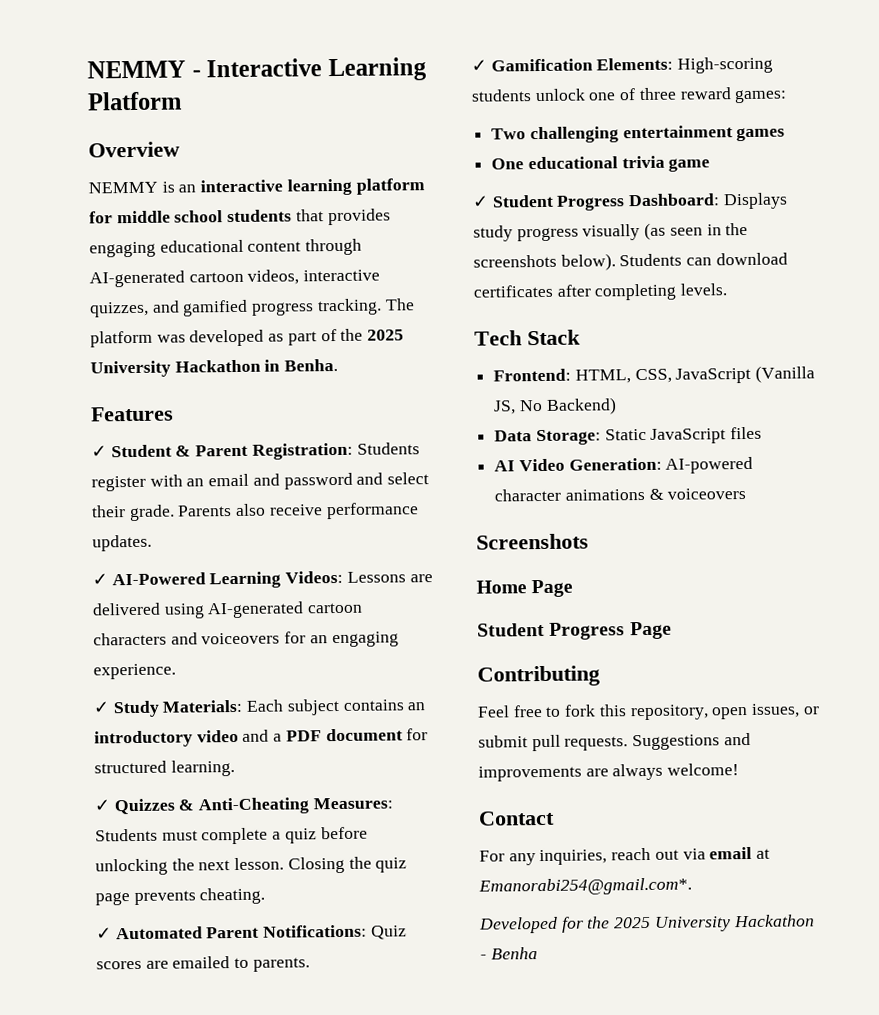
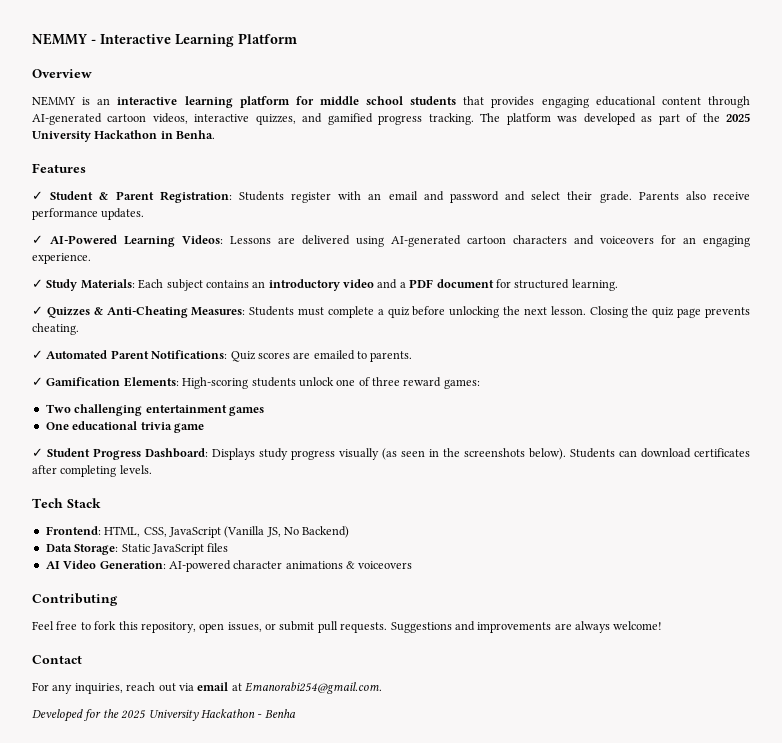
- Screenshots
- Home Page
- Student Progress Page
- For any inquiries, reach out via email at Emanorabi254@gmail.com*.
+ For any inquiries, reach out via email at Emanorabi254@gmail.com.

